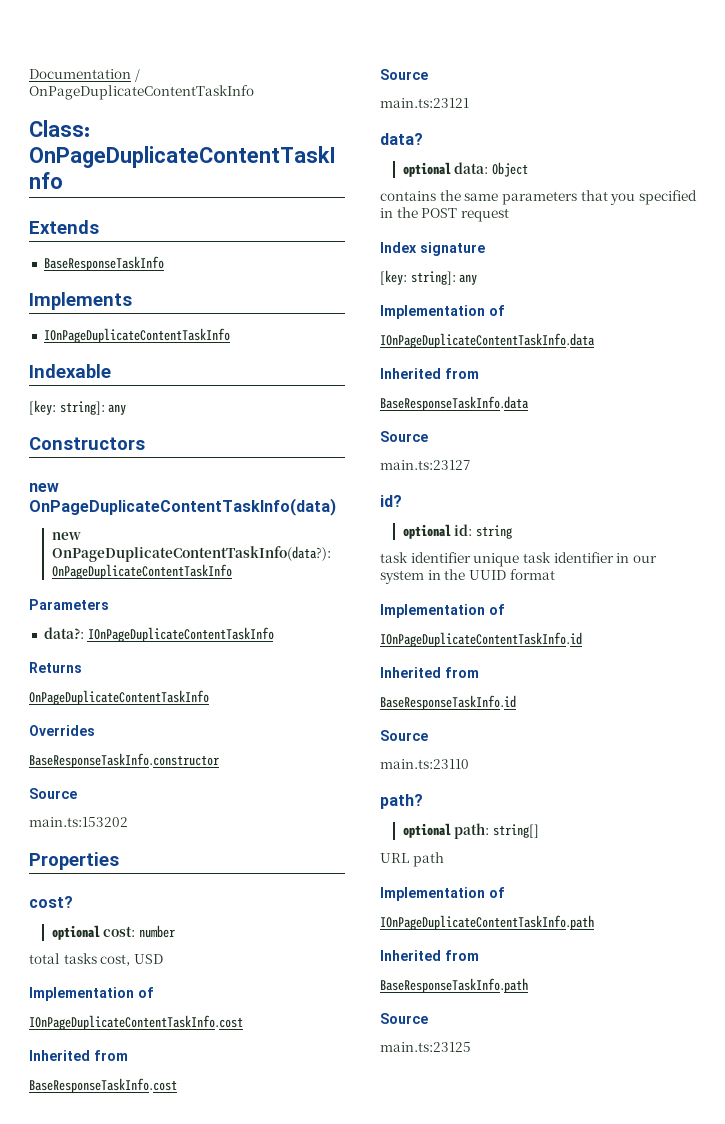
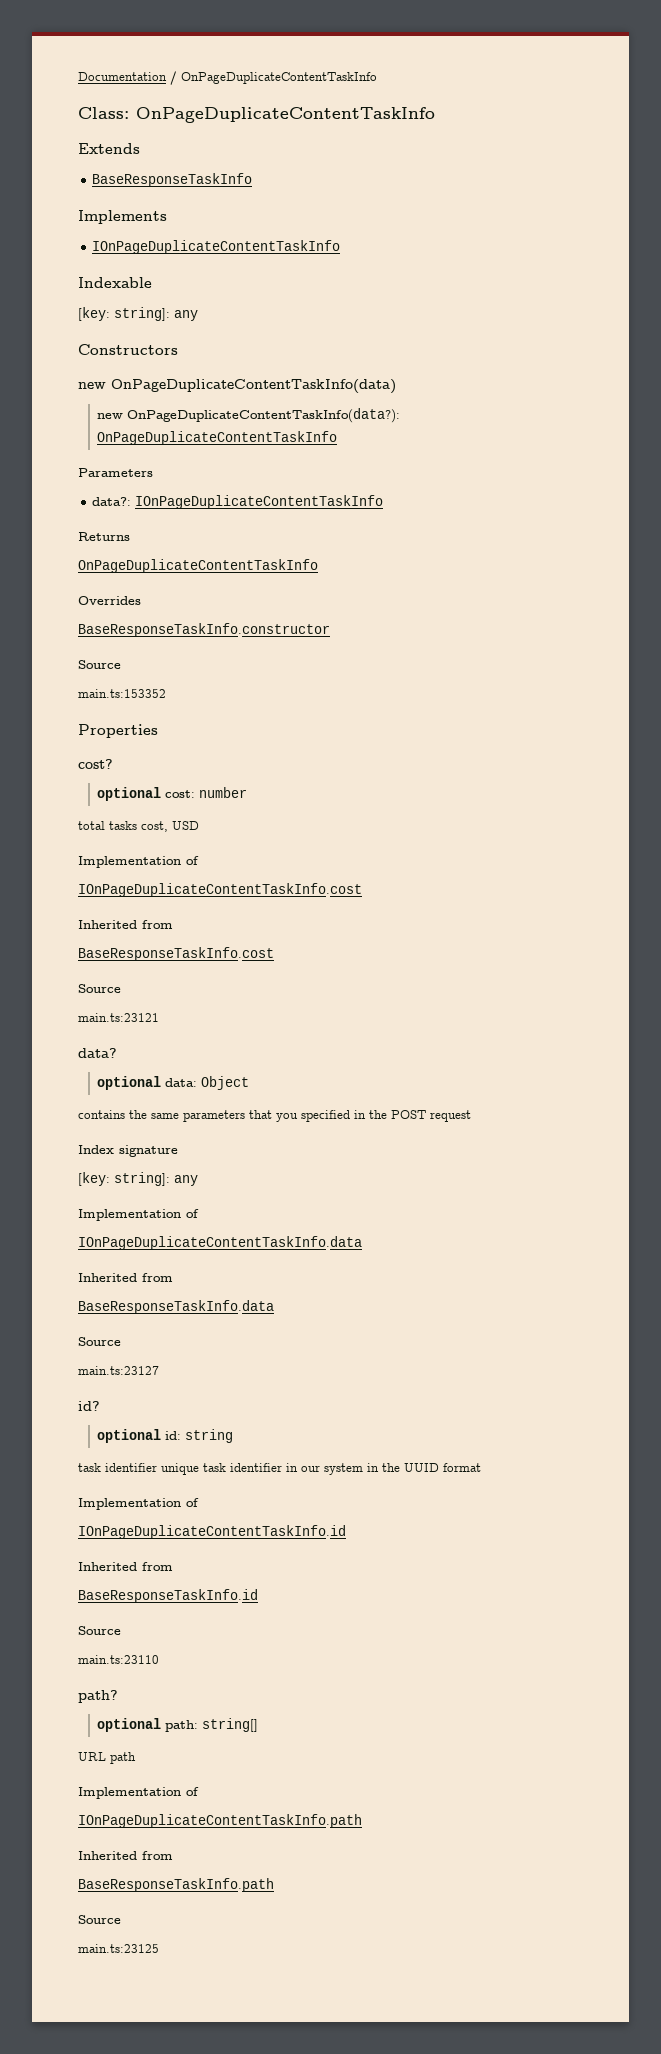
- main.ts:153202
+ main.ts:153352

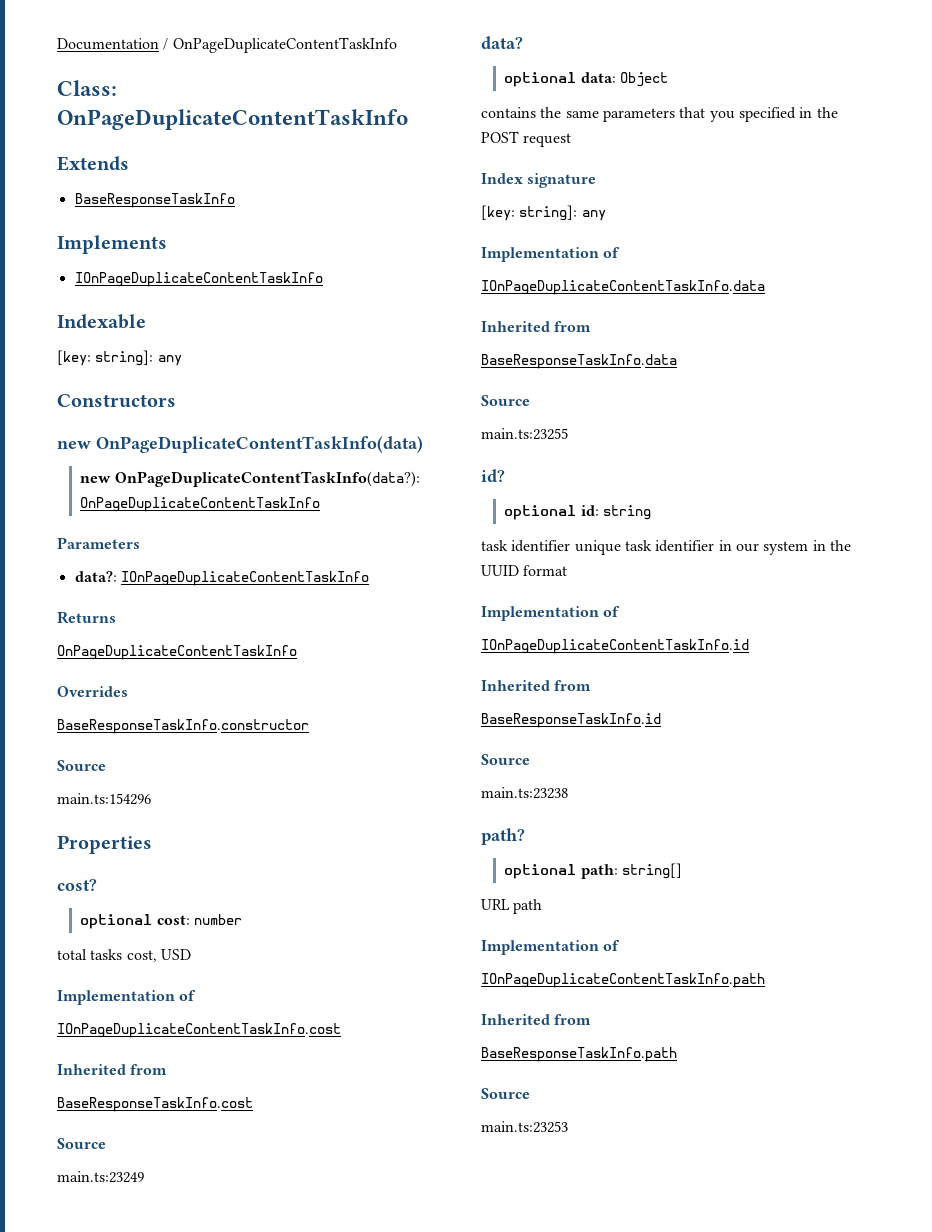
- main.ts:153352
+ main.ts:154296
- main.ts:23121
+ main.ts:23249
- main.ts:23127
+ main.ts:23255
- main.ts:23110
+ main.ts:23238
- main.ts:23125
+ main.ts:23253

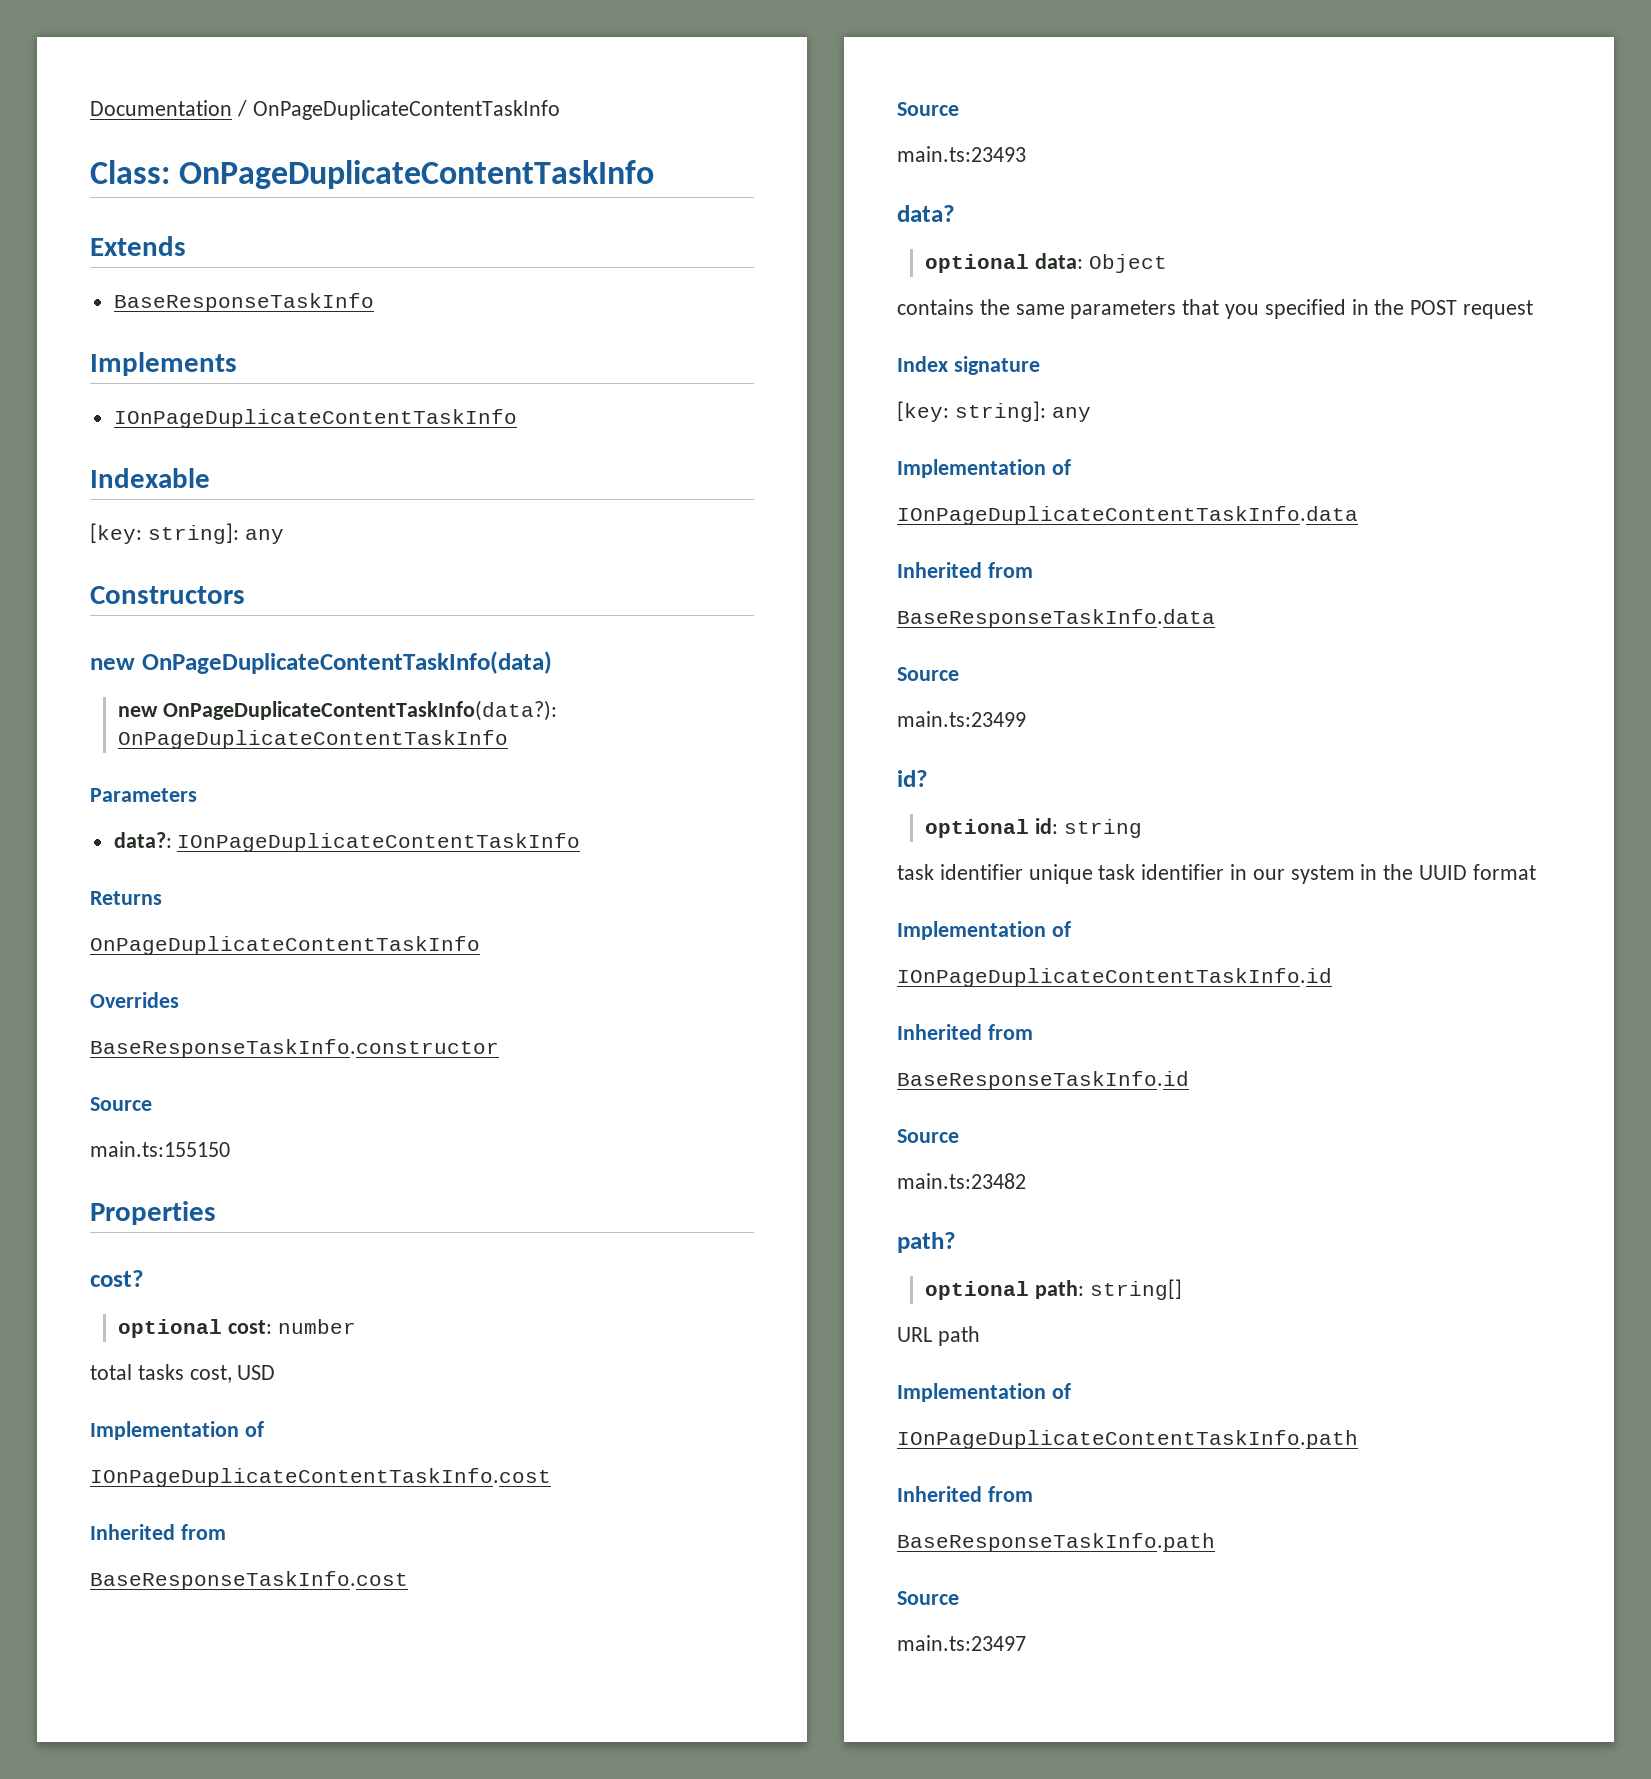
- main.ts:154296
+ main.ts:155150
- main.ts:23249
+ main.ts:23493
- main.ts:23255
+ main.ts:23499
- main.ts:23238
+ main.ts:23482
- main.ts:23253
+ main.ts:23497

